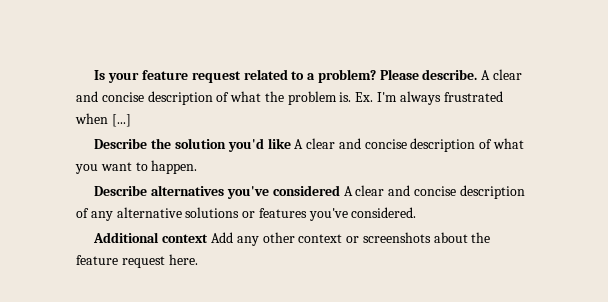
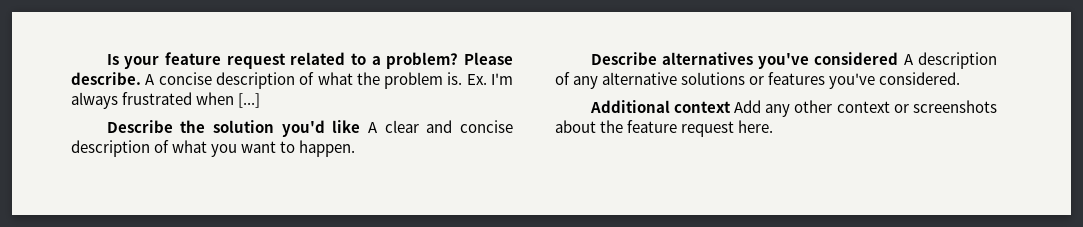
- A clear and concise description of what the problem is.
+ A concise description of what the problem is.
- Describe alternatives you've considered A clear and concise description of any alternative solutions or features you've considered.
+ Describe alternatives you've considered A description of any alternative solutions or features you've considered.

